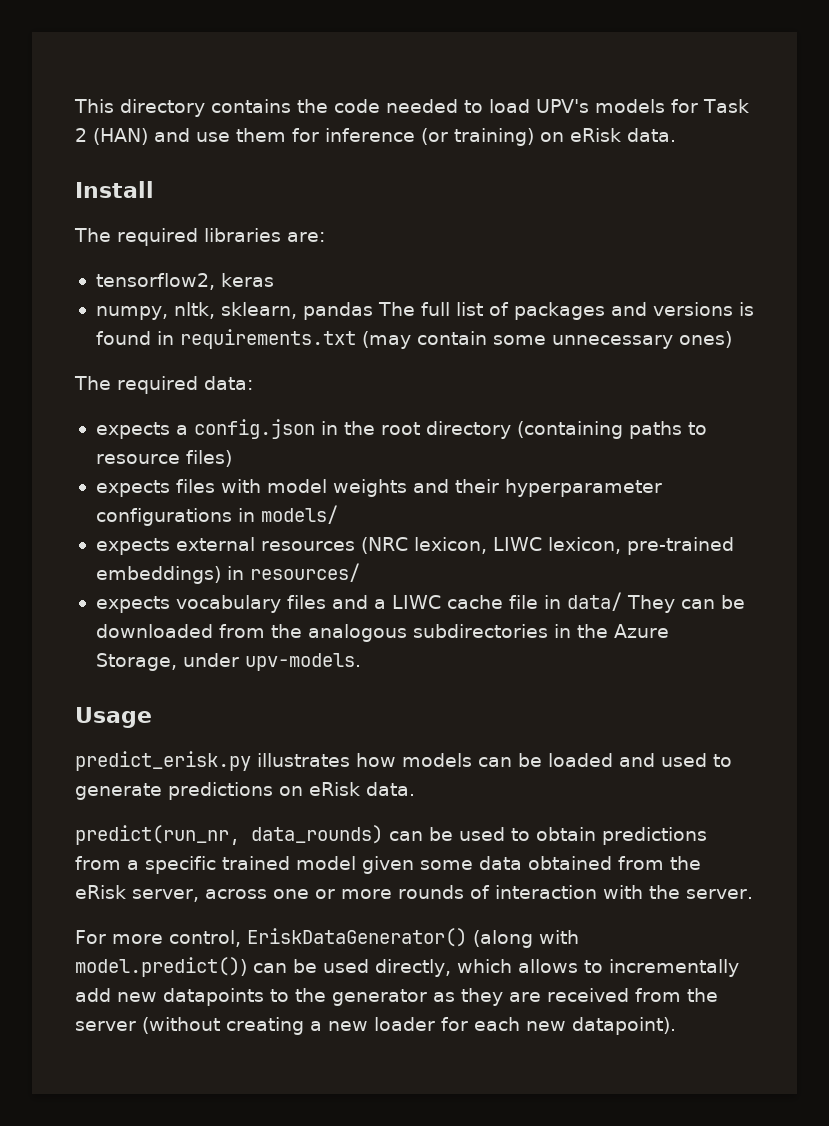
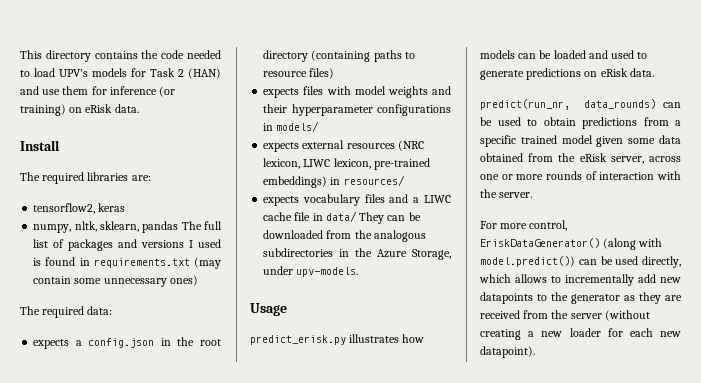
- numpy, nltk, sklearn, pandas The full list of packages and versions is found in requirements.txt (may contain some unnecessary ones)
+ numpy, nltk, sklearn, pandas The full list of packages and versions I used is found in requirements.txt (may contain some unnecessary ones)

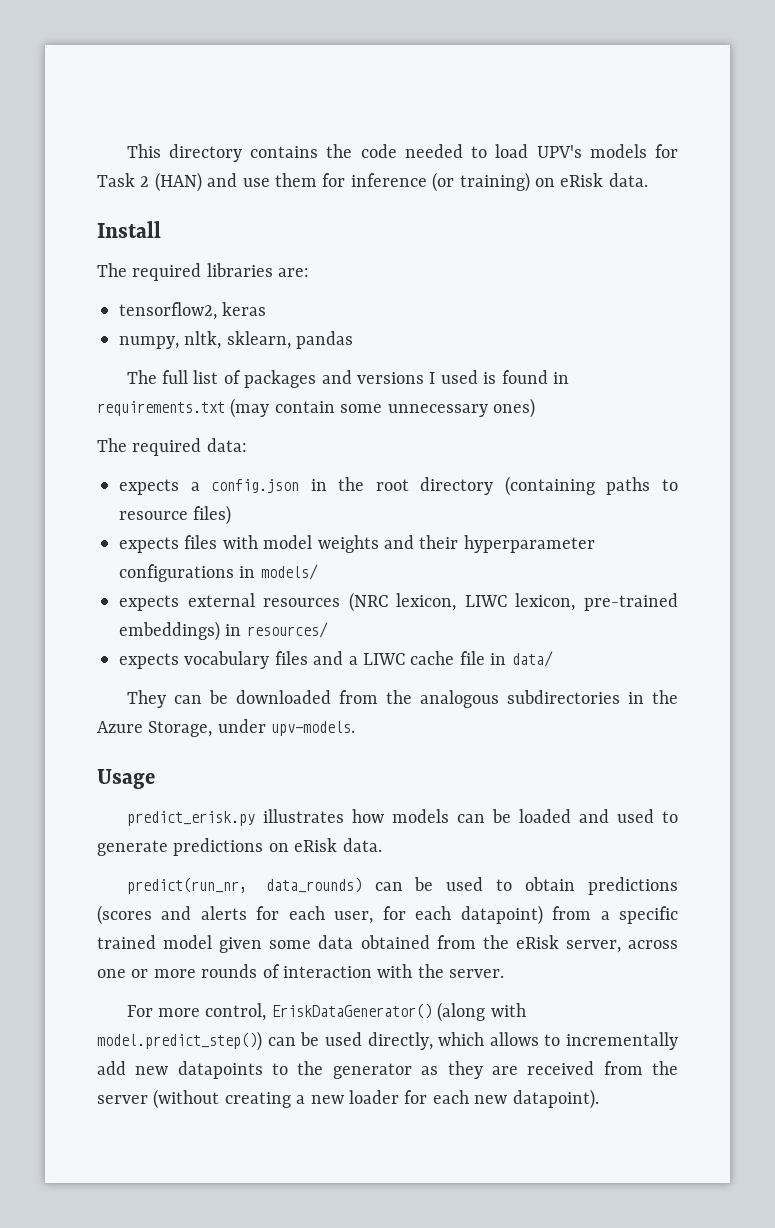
- numpy, nltk, sklearn, pandas The full list of packages and versions I used is found in requirements.txt (may contain some unnecessary ones)
+ numpy, nltk, sklearn, pandas
+ The full list of packages and versions I used is found in requirements.txt (may contain some unnecessary ones)
- expects vocabulary files and a LIWC cache file in data/ They can be downloaded from the analogous subdirectories in the Azure Storage, under upv-models.
+ expects vocabulary files and a LIWC cache file in data/
+ They can be downloaded from the analogous subdirectories in the Azure Storage, under upv-models.
- predict(run_nr, data_rounds) can be used to obtain predictions from a specific trained model given some data obtained from the eRisk server, across one or more rounds of interaction with the server.
+ predict(run_nr, data_rounds) can be used to obtain predictions (scores and alerts for each user, for each datapoint) from a specific trained model given some data obtained from the eRisk server, across one or more rounds of interaction with the server.
- For more control, EriskDataGenerator() (along with model.predict()) can be used directly, which allows to incrementally add new datapoints to the generator as they are received from the server (without creating a new loader for each new datapoint).
+ For more control, EriskDataGenerator() (along with model.predict_step()) can be used directly, which allows to incrementally add new datapoints to the generator as they are received from the server (without creating a new loader for each new datapoint).

